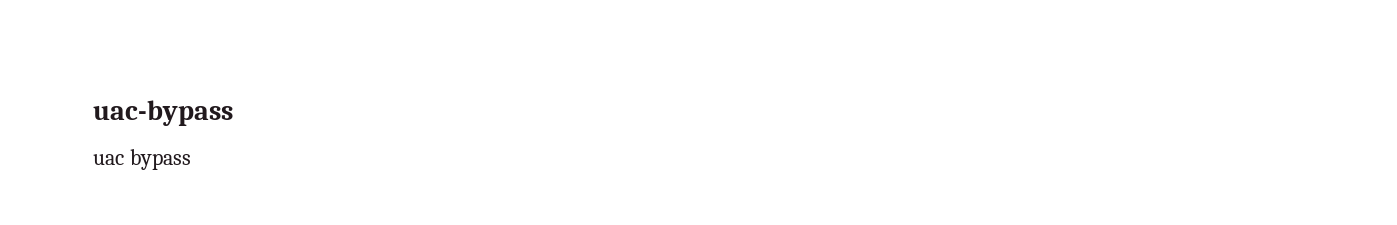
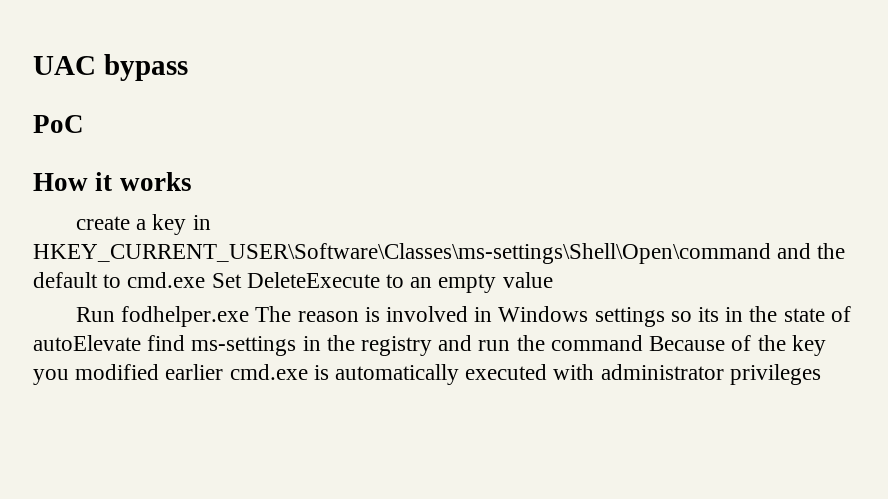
- uac-bypass
- uac bypass
+ UAC bypass
+ PoC
+ How it works
+ create a key in HKEY_CURRENT_USER\Software\Classes\ms-settings\Shell\Open\command and the default to cmd.exe Set DeleteExecute to an empty value
+ Run fodhelper.exe The reason is involved in Windows settings so its in the state of autoElevate find ms-settings in the registry and run the command Because of the key you modified earlier cmd.exe is automatically executed with administrator privileges

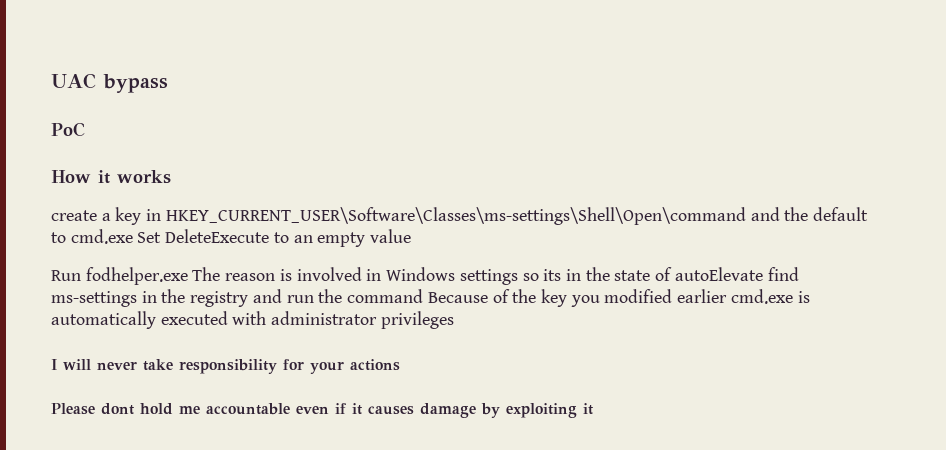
+ I will never take responsibility for your actions
+ Please dont hold me accountable even if it causes damage by exploiting it

